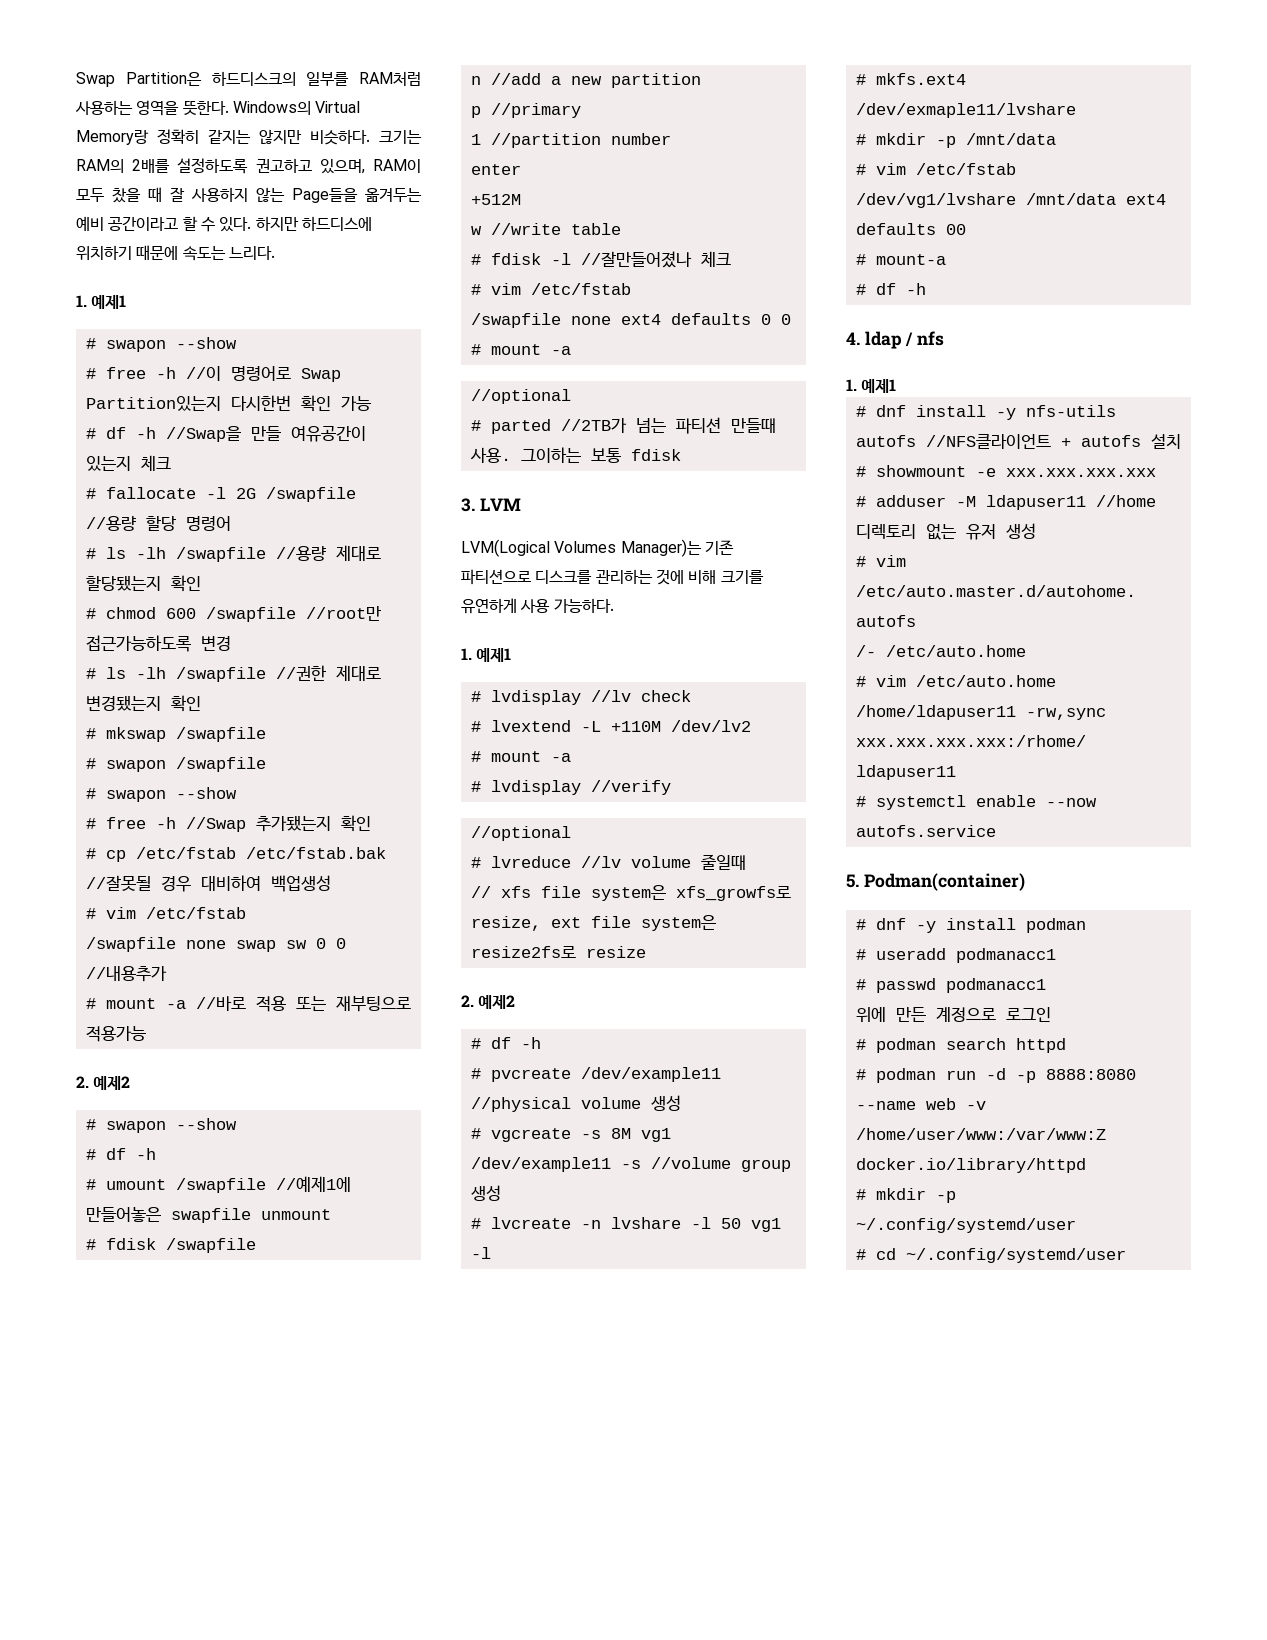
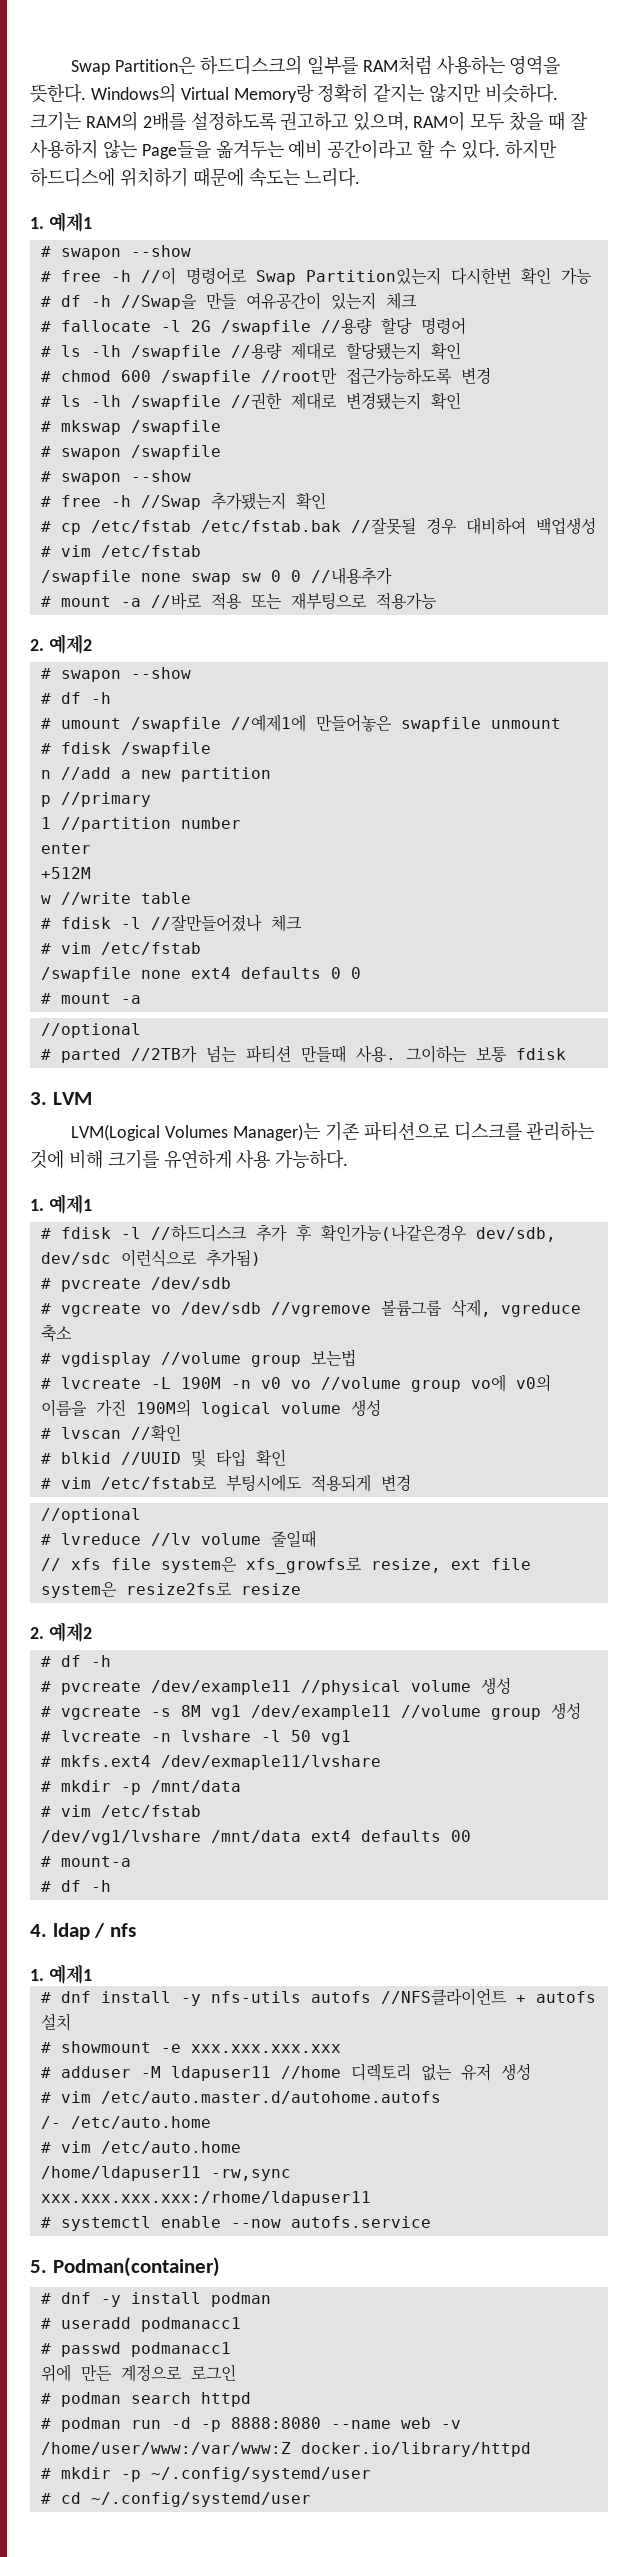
- # lvdisplay //lv check
- # lvextend -L +110M /dev/lv2
- # mount -a
- # lvdisplay //verify
+ # fdisk -l //하드디스크 추가 후 확인가능(나같은경우 dev/sdb, dev/sdc 이런식으로 추가됨)
+ # pvcreate /dev/sdb
+ # vgcreate vo /dev/sdb //vgremove 볼륨그룹 삭제, vgreduce 축소
+ # vgdisplay //volume group 보는법
+ # lvcreate -L 190M -n v0 vo //volume group vo에 v0의 이름을 가진 190M의 logical volume 생성
+ # lvscan //확인
+ # blkid //UUID 및 타입 확인
+ # vim /etc/fstab로 부팅시에도 적용되게 변경
- # vgcreate -s 8M vg1 /dev/example11 -s //volume group 생성
+ # vgcreate -s 8M vg1 /dev/example11 //volume group 생성
- # lvcreate -n lvshare -l 50 vg1 -l
+ # lvcreate -n lvshare -l 50 vg1

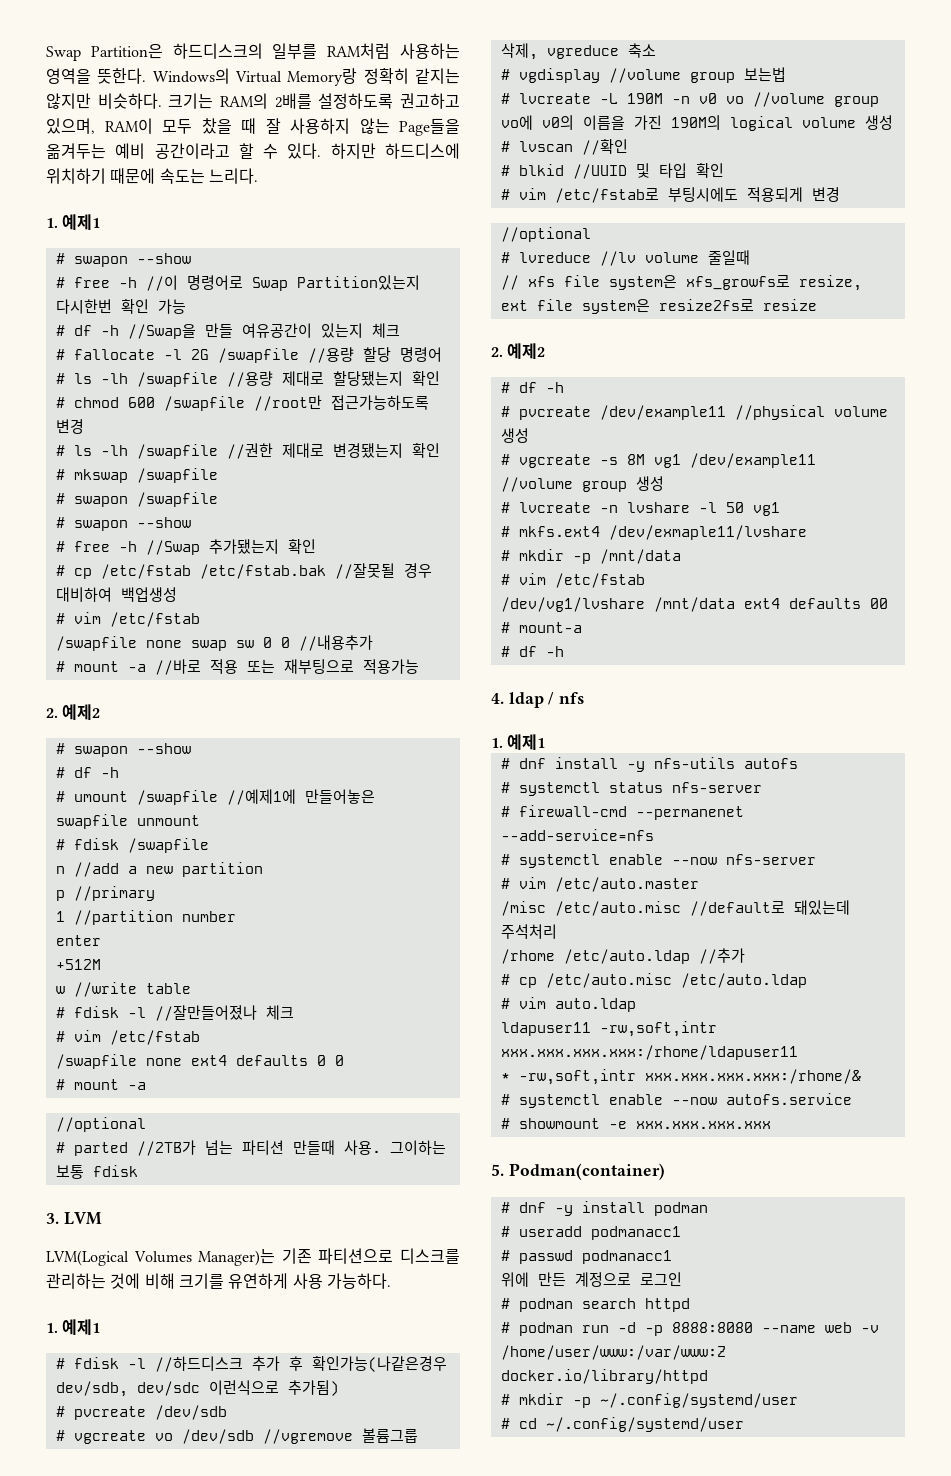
- # dnf install -y nfs-utils autofs //NFS클라이언트 + autofs 설치
- # showmount -e xxx.xxx.xxx.xxx
- # adduser -M ldapuser11 //home 디렉토리 없는 유저 생성
- # vim /etc/auto.master.d/autohome.autofs
- /- /etc/auto.home
- # vim /etc/auto.home
- /home/ldapuser11 -rw,sync xxx.xxx.xxx.xxx:/rhome/ldapuser11
+ # dnf install -y nfs-utils autofs
+ # systemctl status nfs-server
+ # firewall-cmd --permanenet --add-service=nfs
+ # systemctl enable --now nfs-server
+ # vim /etc/auto.master
+ /misc /etc/auto.misc //default로 돼있는데 주석처리
+ /rhome /etc/auto.ldap //추가
+ # cp /etc/auto.misc /etc/auto.ldap
+ # vim auto.ldap
+ ldapuser11 -rw,soft,intr xxx.xxx.xxx.xxx:/rhome/ldapuser11
+ * -rw,soft,intr xxx.xxx.xxx.xxx:/rhome/&
+ # showmount -e xxx.xxx.xxx.xxx

